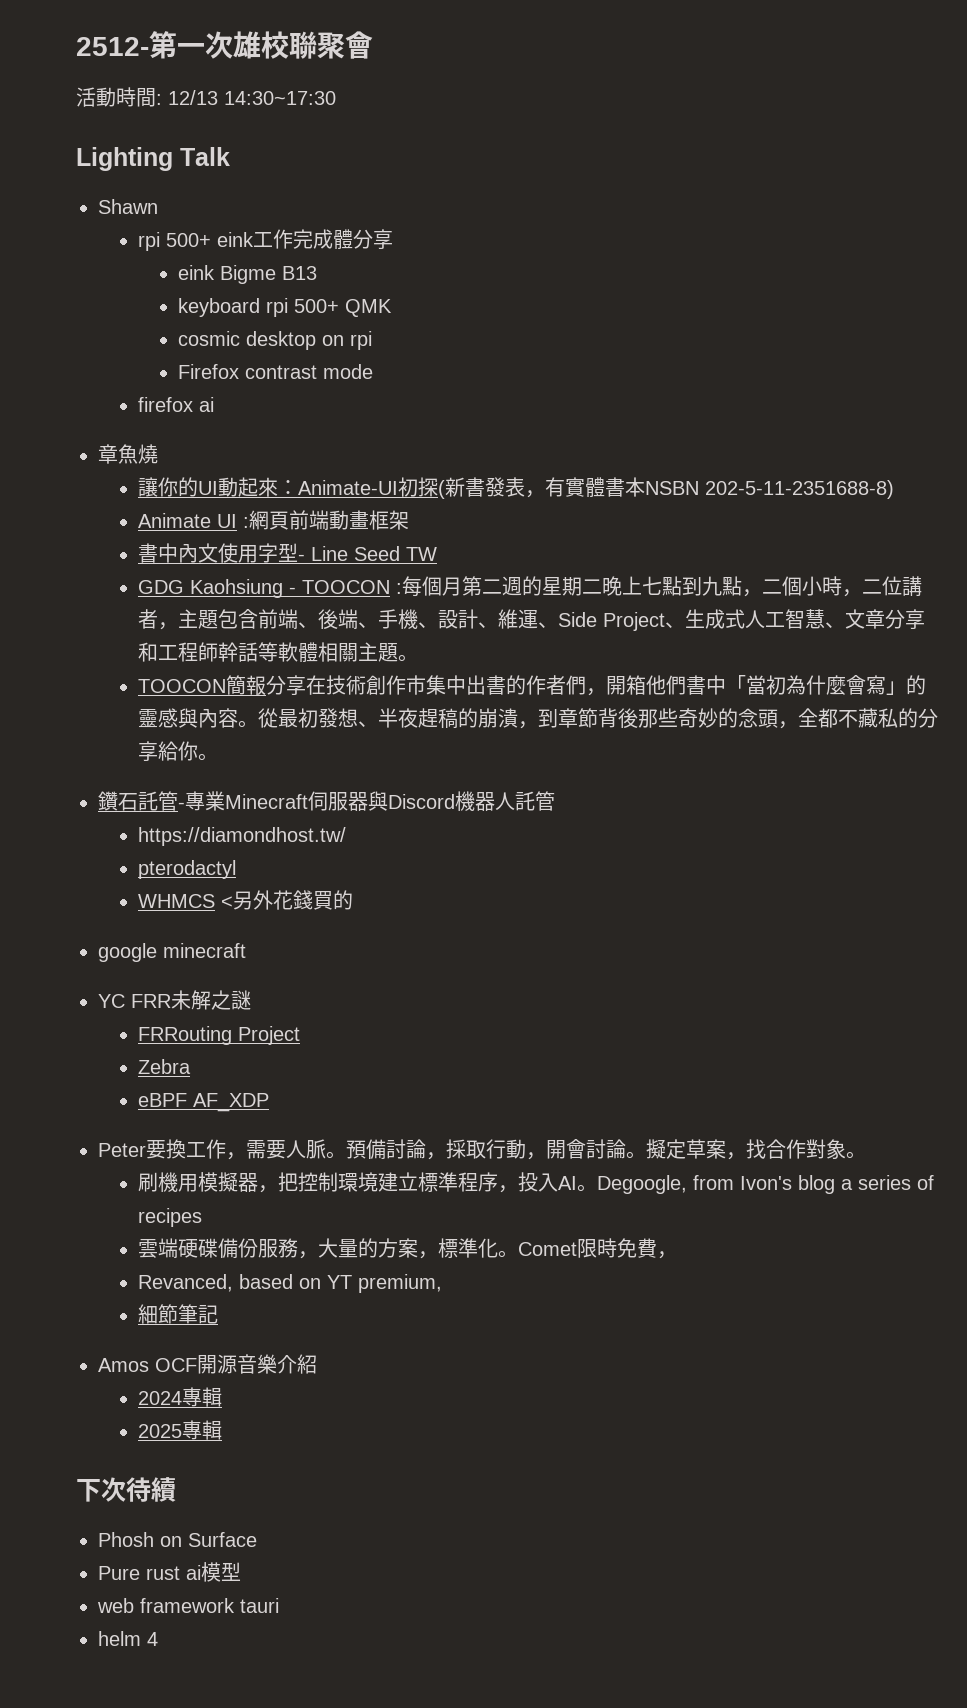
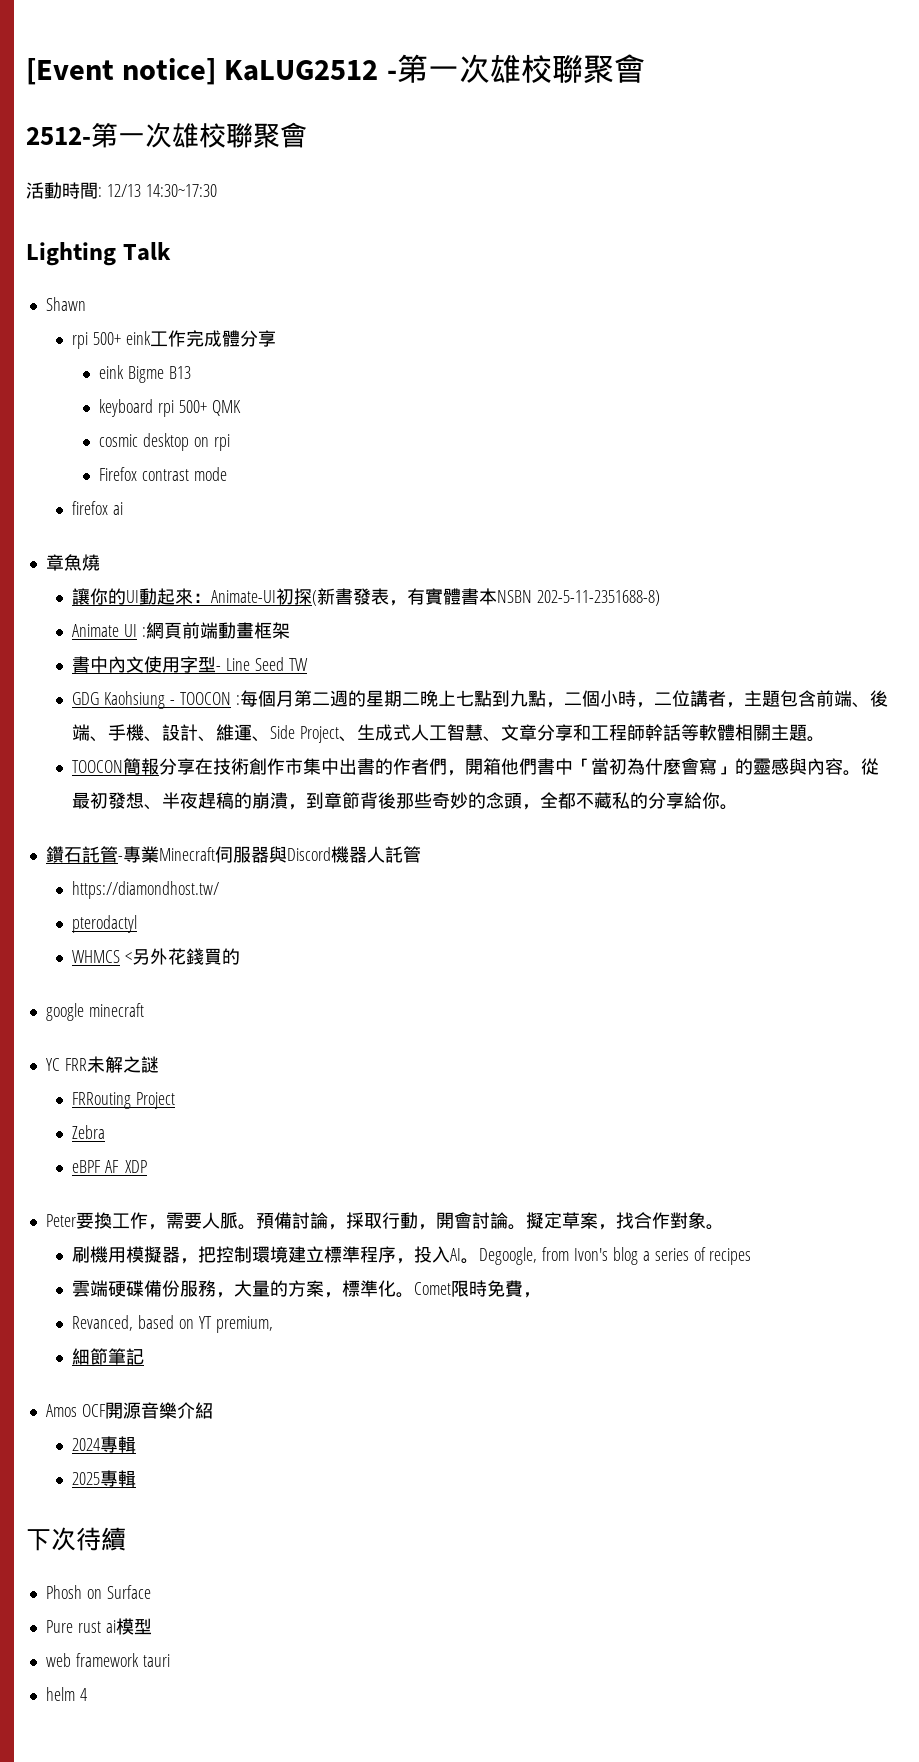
+ [Event notice] KaLUG2512 -第一次雄校聯聚會

